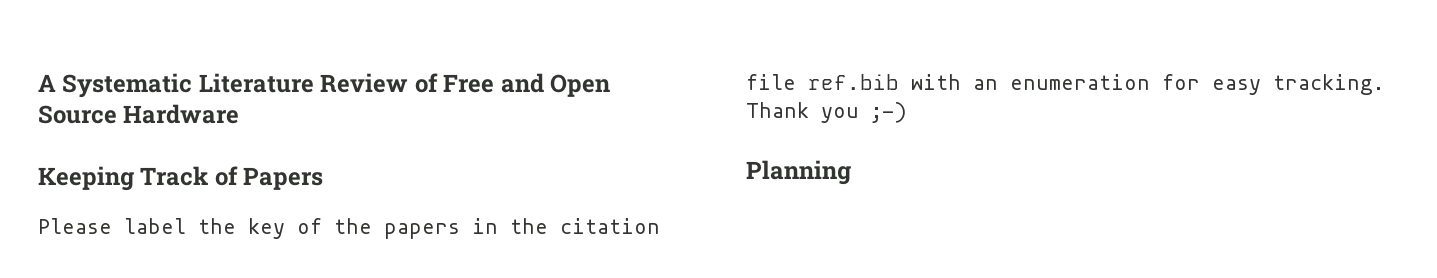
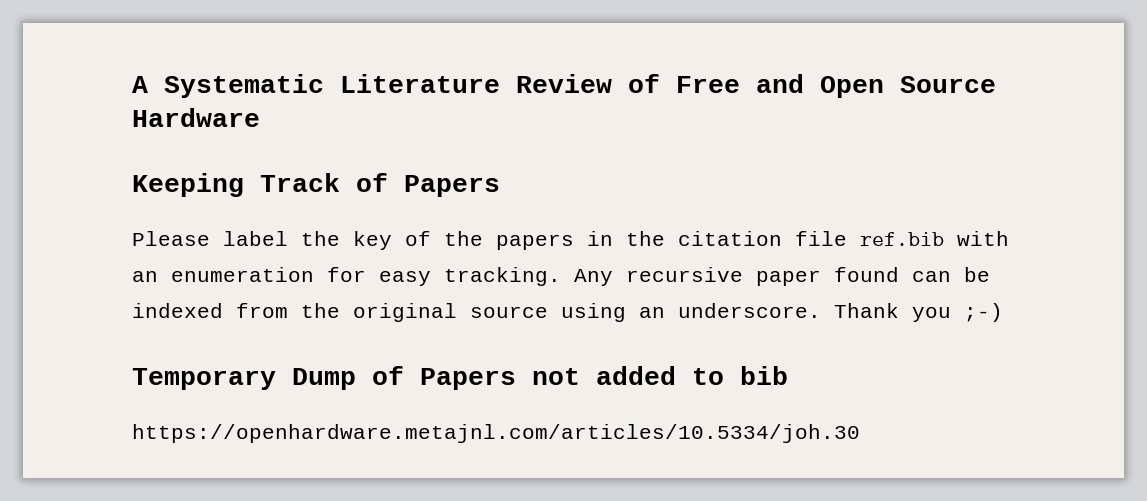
- Thank you ;-)
- Planning
+ Any recursive paper found can be indexed from the original source using an underscore. Thank you ;-)
+ Temporary Dump of Papers not added to bib
+ https://openhardware.metajnl.com/articles/10.5334/joh.30

